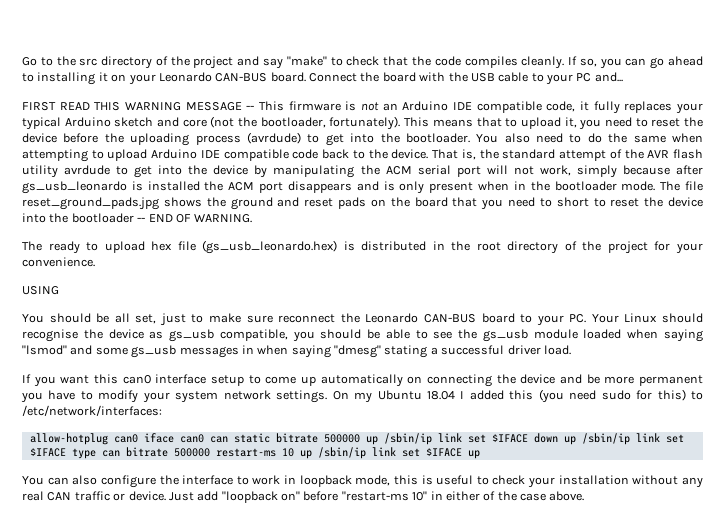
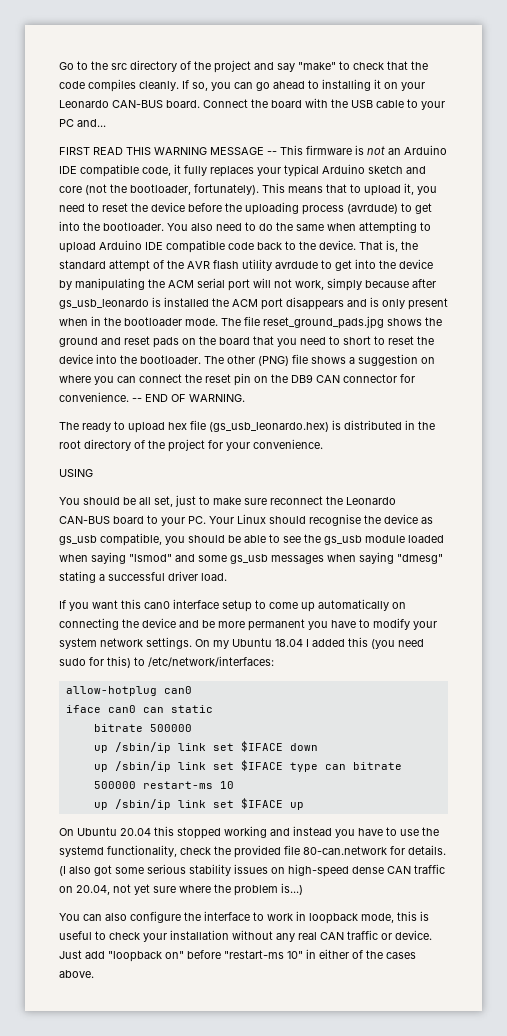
- The file reset_ground_pads.jpg shows the ground and reset pads on the board that you need to short to reset the device into the bootloader -- END OF WARNING.
+ The file reset_ground_pads.jpg shows the ground and reset pads on the board that you need to short to reset the device into the bootloader. The other (PNG) file shows a suggestion on where you can connect the reset pin on the DB9 CAN connector for convenience. -- END OF WARNING.
- You should be all set, just to make sure reconnect the Leonardo CAN-BUS board to your PC. Your Linux should recognise the device as gs_usb compatible, you should be able to see the gs_usb module loaded when saying "lsmod" and some gs_usb messages in when saying "dmesg" stating a successful driver load.
+ You should be all set, just to make sure reconnect the Leonardo CAN-BUS board to your PC. Your Linux should recognise the device as gs_usb compatible, you should be able to see the gs_usb module loaded when saying "lsmod" and some gs_usb messages when saying "dmesg" stating a successful driver load.
- allow-hotplug can0 iface can0 can static bitrate 500000 up /sbin/ip link set $IFACE down up /sbin/ip link set $IFACE type can bitrate 500000 restart-ms 10 up /sbin/ip link set $IFACE up
+ allow-hotplug can0
+ iface can0 can static
+ bitrate 500000
+ up /sbin/ip link set $IFACE down
+ up /sbin/ip link set $IFACE type can bitrate 500000 restart-ms 10
+ up /sbin/ip link set $IFACE up
+ On Ubuntu 20.04 this stopped working and instead you have to use the systemd functionality, check the provided file 80-can.network for details. (I also got some serious stability issues on high-speed dense CAN traffic on 20.04, not yet sure where the problem is...)
- Just add "loopback on" before "restart-ms 10" in either of the case above.
+ Just add "loopback on" before "restart-ms 10" in either of the cases above.

